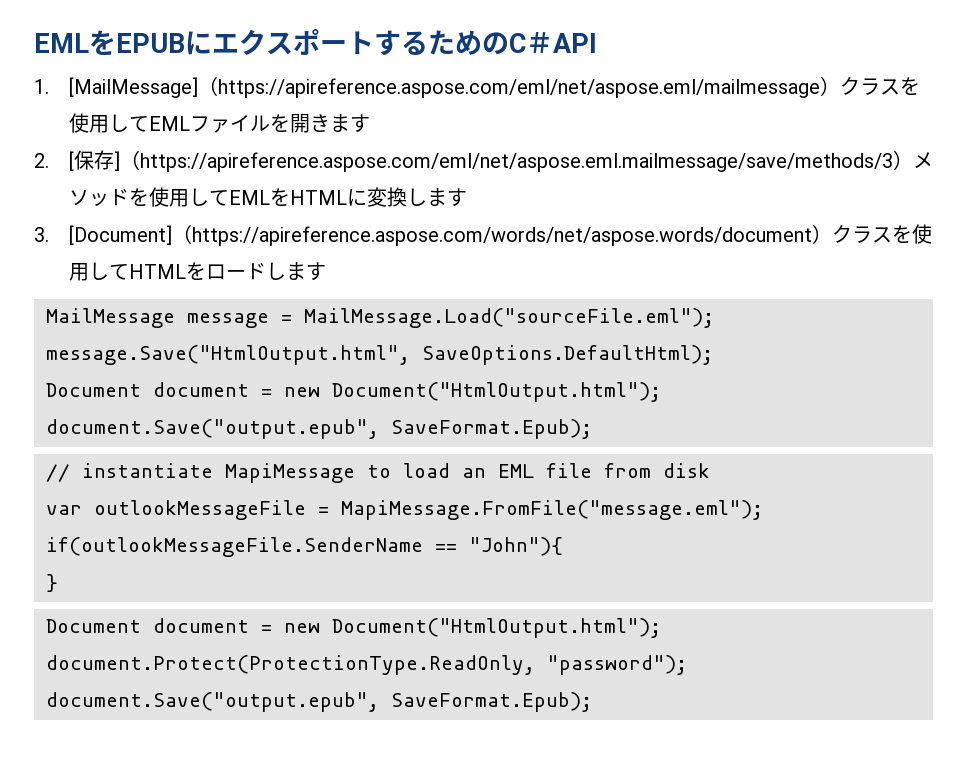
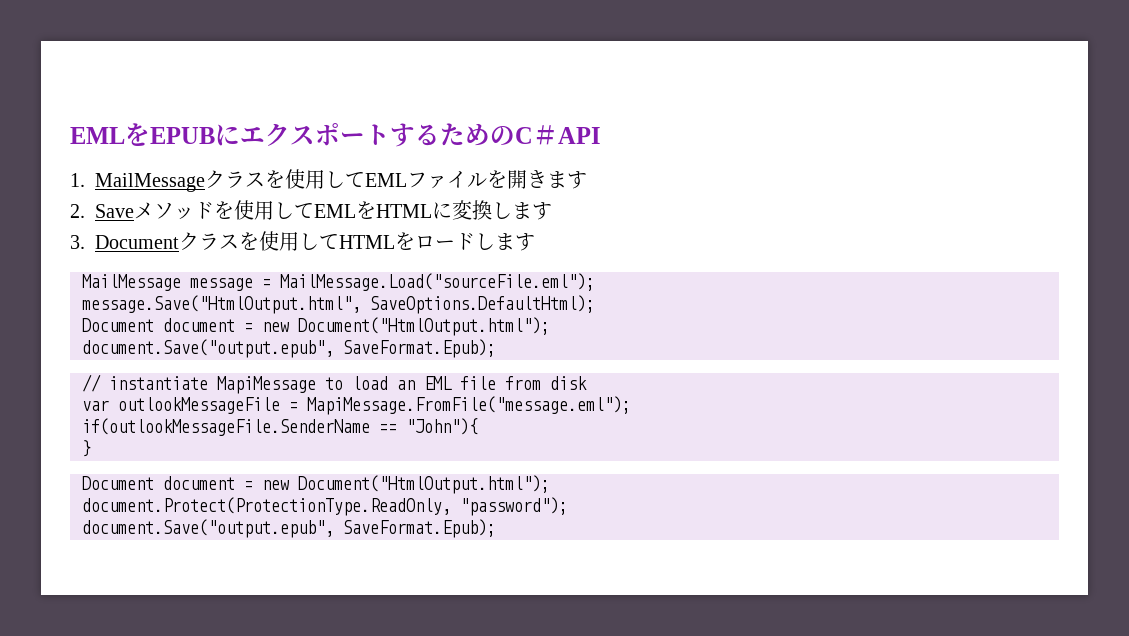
- 1. [MailMessage]（https://apireference.aspose.com/eml/net/aspose.eml/mailmessage）クラスを使用してEMLファイルを開きます
+ 1. MailMessageクラスを使用してEMLファイルを開きます
- 2. [保存]（https://apireference.aspose.com/eml/net/aspose.eml.mailmessage/save/methods/3）メソッドを使用してEMLをHTMLに変換します
+ 2. Saveメソッドを使用してEMLをHTMLに変換します
- 3. [Document]（https://apireference.aspose.com/words/net/aspose.words/document）クラスを使用してHTMLをロードします
+ 3. Documentクラスを使用してHTMLをロードします

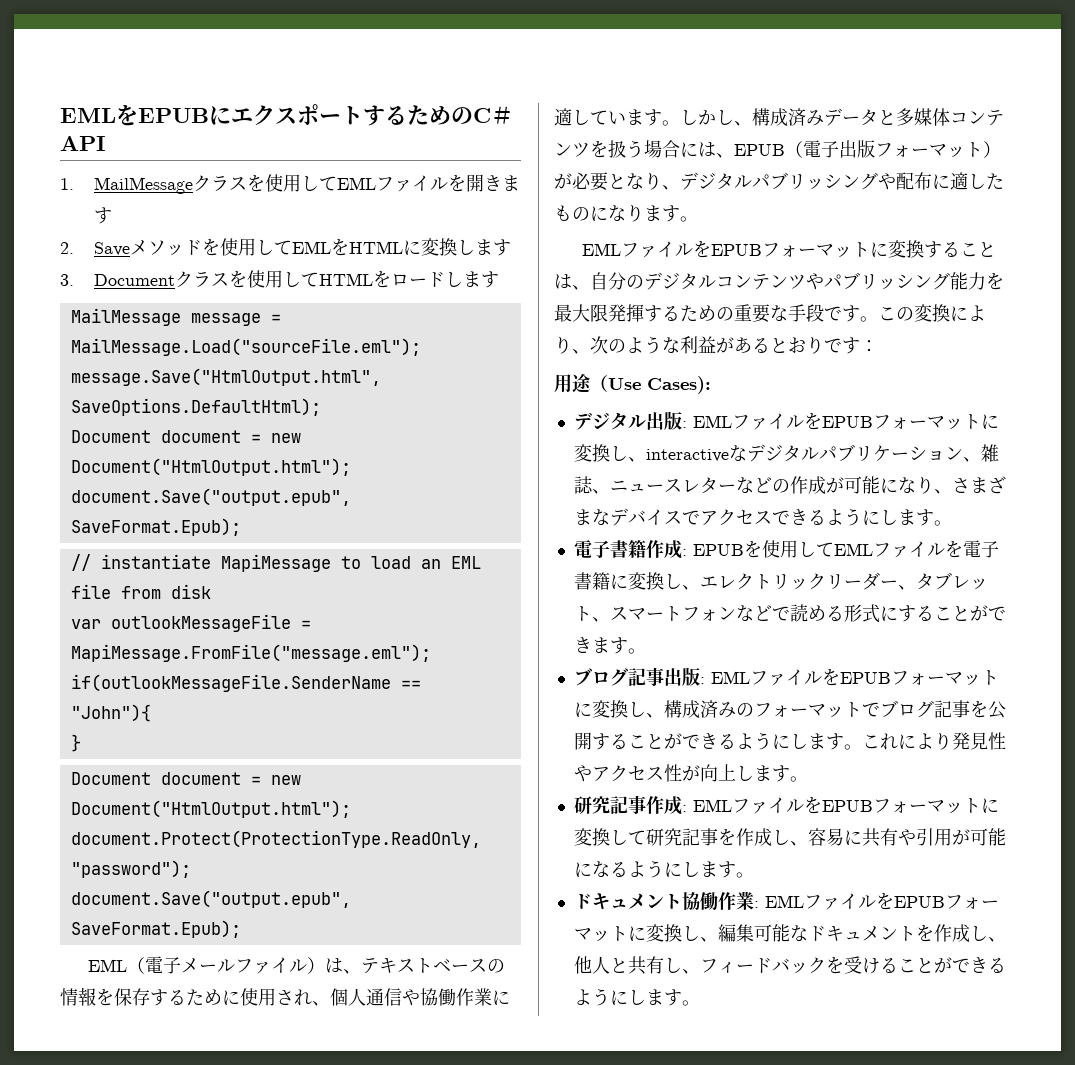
+ EML（電子メールファイル）は、テキストベースの情報を保存するために使用され、個人通信や協働作業に適しています。しかし、構成済みデータと多媒体コンテンツを扱う場合には、EPUB（電子出版フォーマット）が必要となり、デジタルパブリッシングや配布に適したものになります。
+ EMLファイルをEPUBフォーマットに変換することは、自分のデジタルコンテンツやパブリッシング能力を最大限発揮するための重要な手段です。この変換により、次のような利益があるとおりです：
+ 用途（Use Cases):
+ デジタル出版: EMLファイルをEPUBフォーマットに変換し、interactiveなデジタルパブリケーション、雑誌、ニュースレターなどの作成が可能になり、さまざまなデバイスでアクセスできるようにします。
+ 電子書籍作成: EPUBを使用してEMLファイルを電子書籍に変換し、エレクトリックリーダー、タブレット、スマートフォンなどで読める形式にすることができます。
+ ブログ記事出版: EMLファイルをEPUBフォーマットに変換し、構成済みのフォーマットでブログ記事を公開することができるようにします。これにより発見性やアクセス性が向上します。
+ 研究記事作成: EMLファイルをEPUBフォーマットに変換して研究記事を作成し、容易に共有や引用が可能になるようにします。
+ ドキュメント協働作業: EMLファイルをEPUBフォーマットに変換し、編集可能なドキュメントを作成し、他人と共有し、フィードバックを受けることができるようにします。

